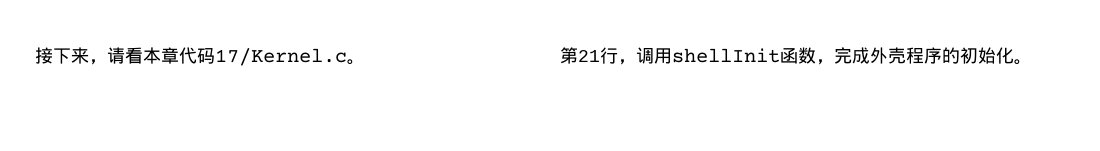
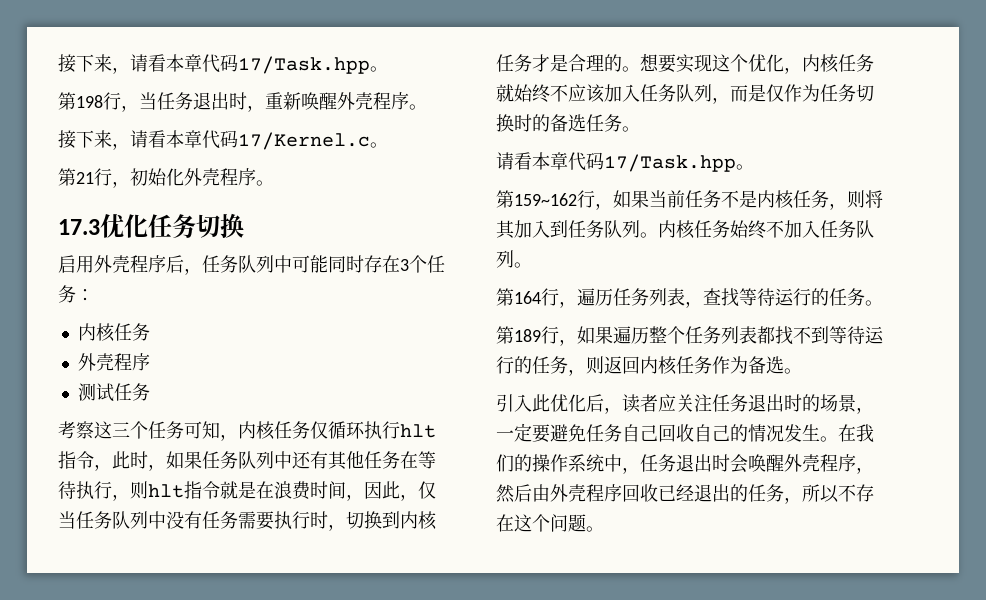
+ 接下来，请看本章代码17/Task.hpp。
+ 第198行，当任务退出时，重新唤醒外壳程序。
  接下来，请看本章代码17/Kernel.c。
- 第21行，调用shellInit函数，完成外壳程序的初始化。
+ 第21行，初始化外壳程序。
+ 17.3优化任务切换
+ 启用外壳程序后，任务队列中可能同时存在3个任务：
+ 内核任务
+ 外壳程序
+ 测试任务
+ 考察这三个任务可知，内核任务仅循环执行hlt指令，此时，如果任务队列中还有其他任务在等待执行，则hlt指令就是在浪费时间，因此，仅当任务队列中没有任务需要执行时，切换到内核任务才是合理的。想要实现这个优化，内核任务就始终不应该加入任务队列，而是仅作为任务切换时的备选任务。
+ 请看本章代码17/Task.hpp。
+ 第159~162行，如果当前任务不是内核任务，则将其加入到任务队列。内核任务始终不加入任务队列。
+ 第164行，遍历任务列表，查找等待运行的任务。
+ 第189行，如果遍历整个任务列表都找不到等待运行的任务，则返回内核任务作为备选。
+ 引入此优化后，读者应关注任务退出时的场景，一定要避免任务自己回收自己的情况发生。在我们的操作系统中，任务退出时会唤醒外壳程序，然后由外壳程序回收已经退出的任务，所以不存在这个问题。

